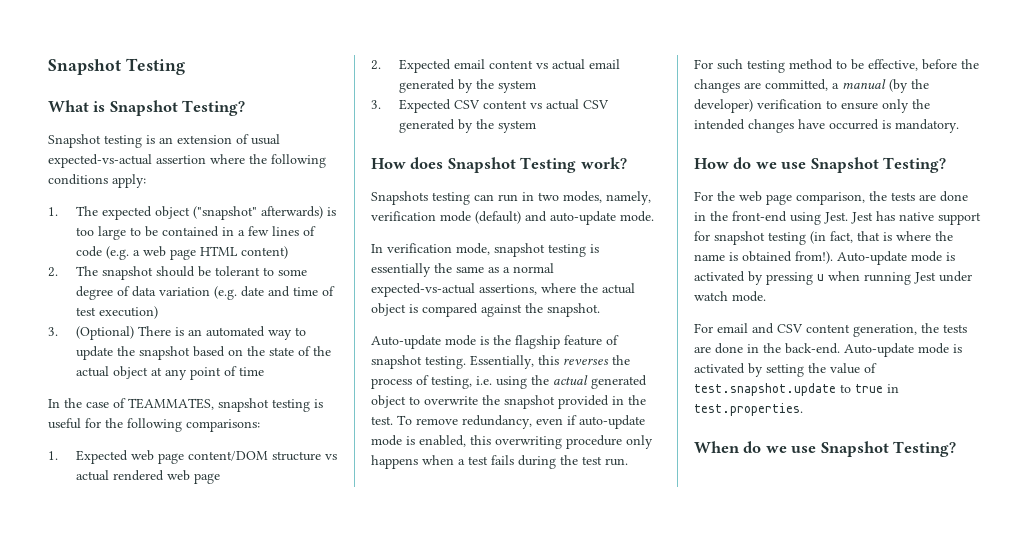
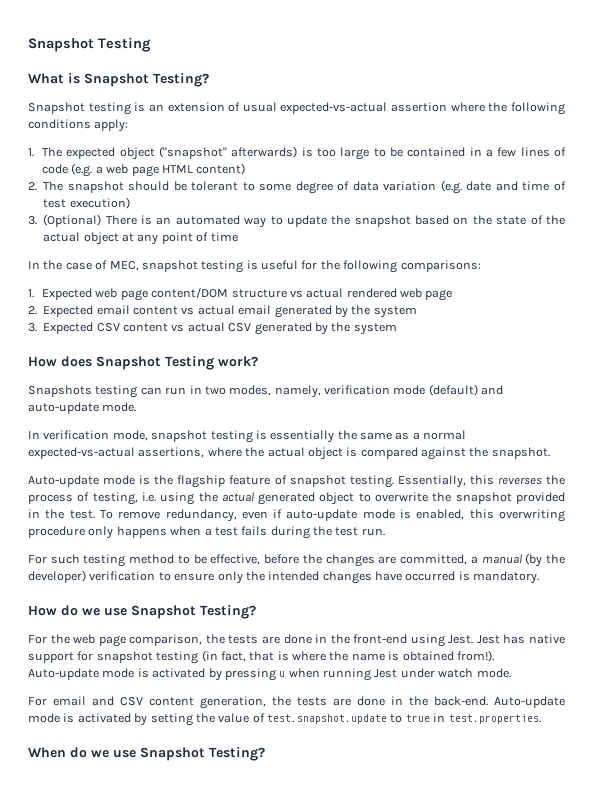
- In the case of TEAMMATES, snapshot testing is useful for the following comparisons:
+ In the case of MEC, snapshot testing is useful for the following comparisons:

